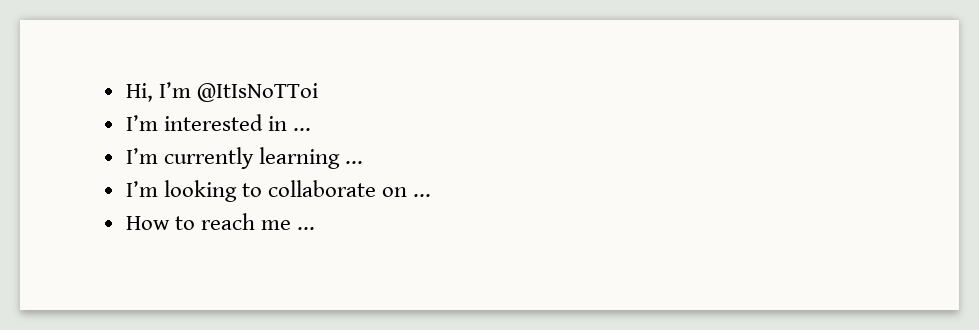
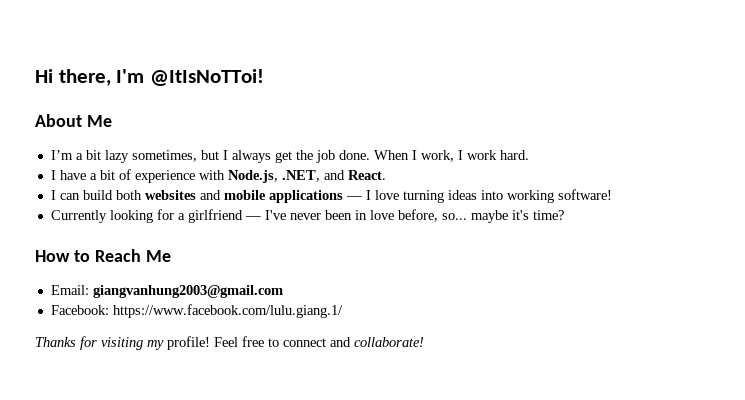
- Hi, I’m @ItIsNoTToi
- I’m interested in ...
- I’m currently learning ...
- I’m looking to collaborate on ...
- How to reach me ...
+ Hi there, I'm @ItIsNoTToi!
+ About Me
+ I’m a bit lazy sometimes, but I always get the job done. When I work, I work hard.
+ I have a bit of experience with Node.js, .NET, and React.
+ I can build both websites and mobile applications — I love turning ideas into working software!
+ Currently looking for a girlfriend — I've never been in love before, so... maybe it's time?
+ How to Reach Me
+ Email: giangvanhung2003@gmail.com
+ Facebook: https://www.facebook.com/lulu.giang.1/
+ Thanks for visiting my profile! Feel free to connect and collaborate!

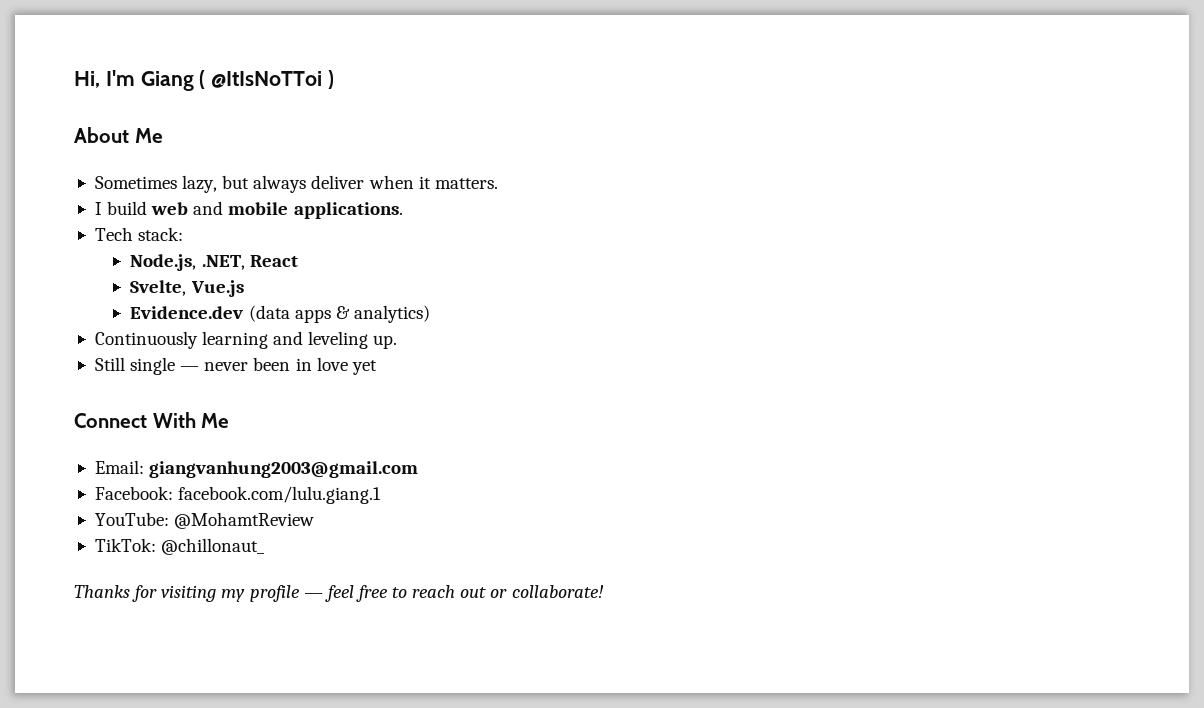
- Hi there, I'm @ItIsNoTToi!
+ Hi, I'm Giang ( @ItIsNoTToi )
  About Me
- I’m a bit lazy sometimes, but I always get the job done. When I work, I work hard.
- I have a bit of experience with Node.js, .NET, and React.
- I can build both websites and mobile applications — I love turning ideas into working software!
- Currently looking for a girlfriend — I've never been in love before, so... maybe it's time?
- How to Reach Me
+ Sometimes lazy, but always deliver when it matters.
+ I build web and mobile applications.
+ Tech stack:
+ Node.js, .NET, React
+ Svelte, Vue.js
+ Evidence.dev (data apps & analytics)
+ Continuously learning and leveling up.
+ Still single — never been in love yet
+ Connect With Me
- Facebook: https://www.facebook.com/lulu.giang.1/
+ Facebook: facebook.com/lulu.giang.1
+ YouTube: @MohamtReview
+ TikTok: @chillonaut_
- Thanks for visiting my profile! Feel free to connect and collaborate!
+ Thanks for visiting my profile — feel free to reach out or collaborate!

